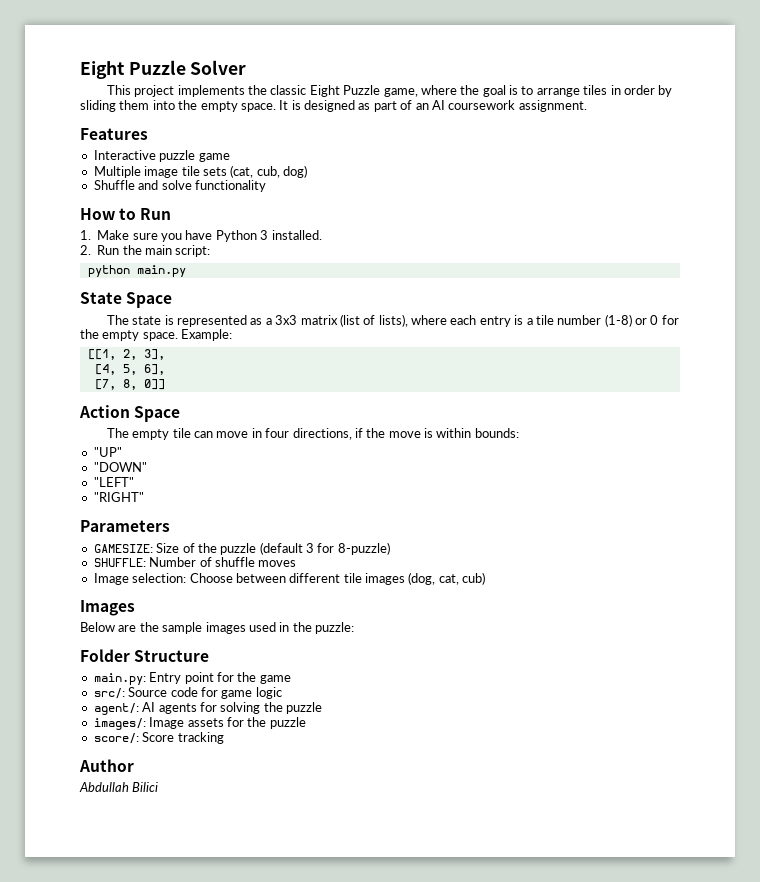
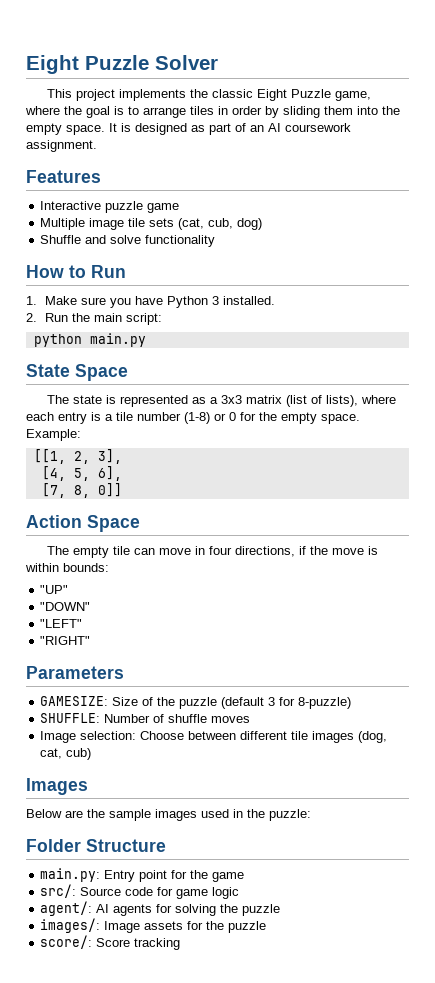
- Author
- Abdullah Bilici

